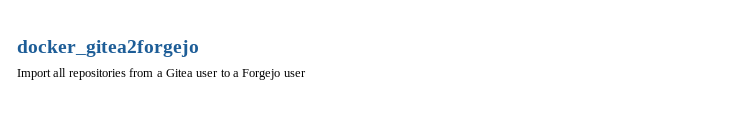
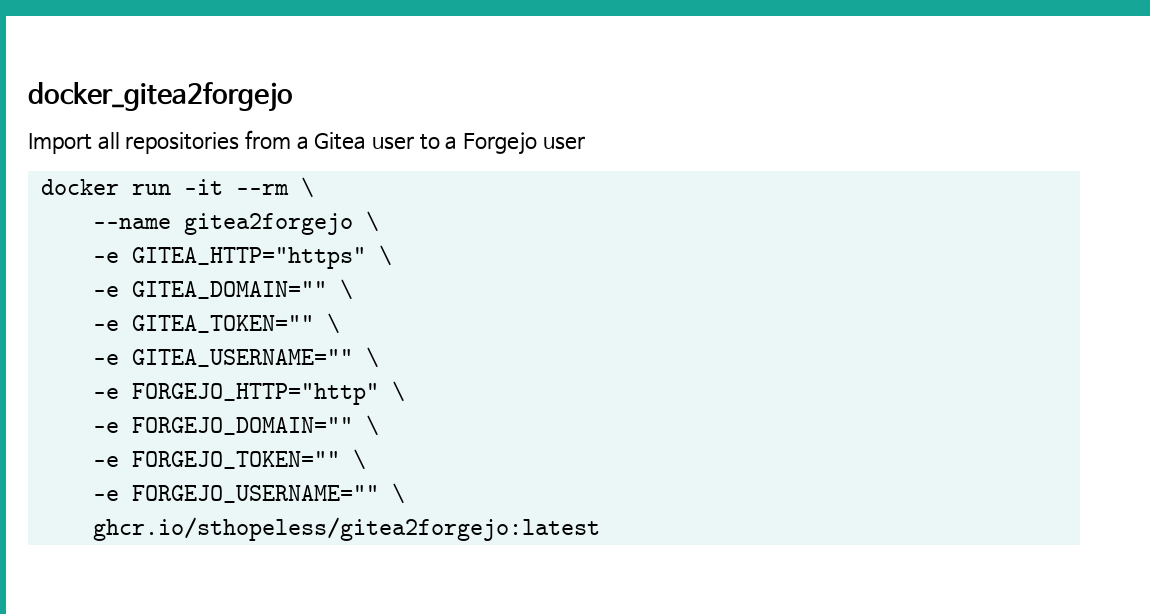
+ docker run -it --rm \
+ --name gitea2forgejo \
+ -e GITEA_HTTP="https" \
+ -e GITEA_DOMAIN="" \
+ -e GITEA_TOKEN="" \
+ -e GITEA_USERNAME="" \
+ -e FORGEJO_HTTP="http" \
+ -e FORGEJO_DOMAIN="" \
+ -e FORGEJO_TOKEN="" \
+ -e FORGEJO_USERNAME="" \
+ ghcr.io/sthopeless/gitea2forgejo:latest

